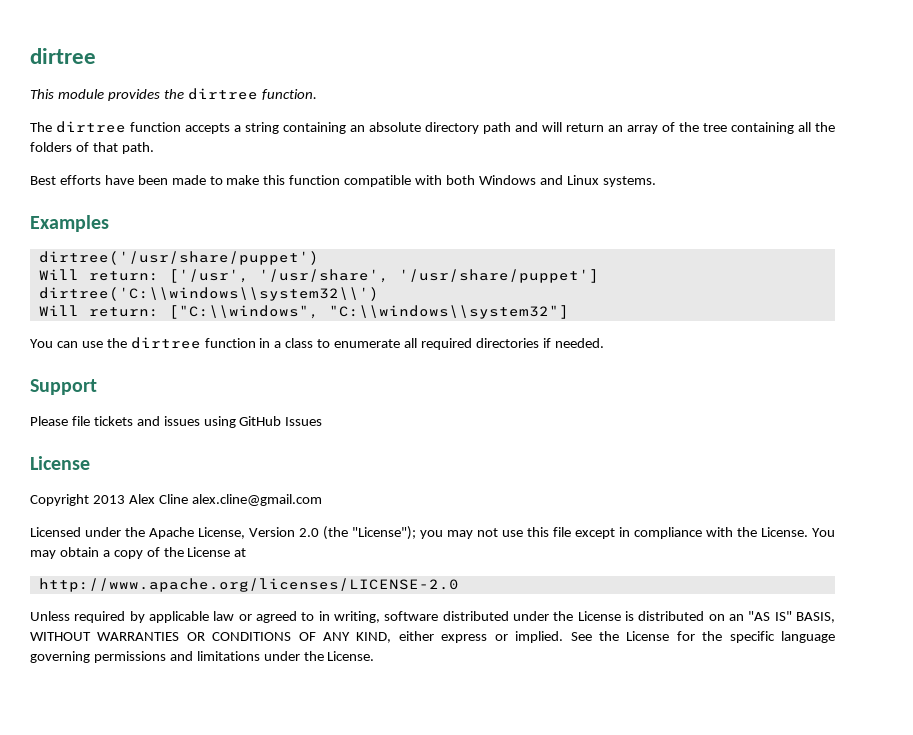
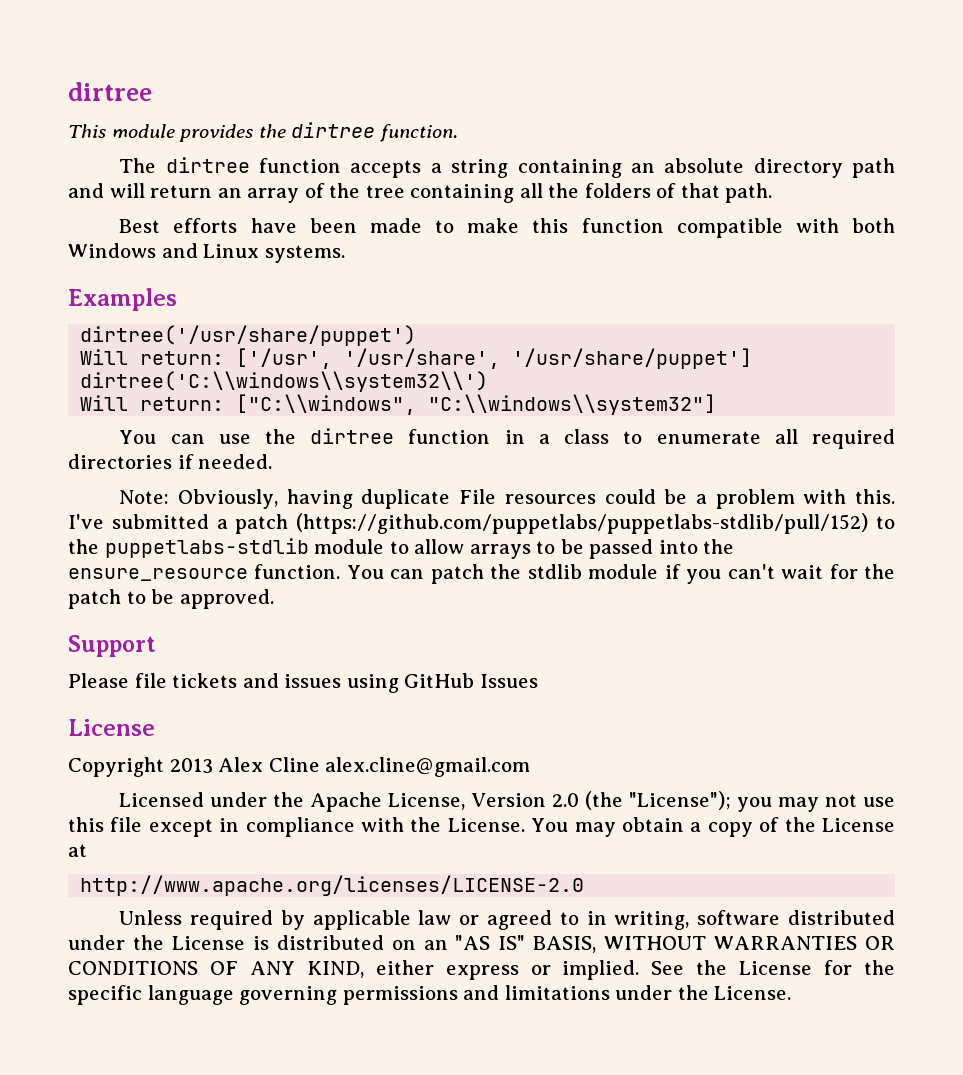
+ Note: Obviously, having duplicate File resources could be a problem with this. I've submitted a patch (https://github.com/puppetlabs/puppetlabs-stdlib/pull/152) to the puppetlabs-stdlib module to allow arrays to be passed into the ensure_resource function. You can patch the stdlib module if you can't wait for the patch to be approved.

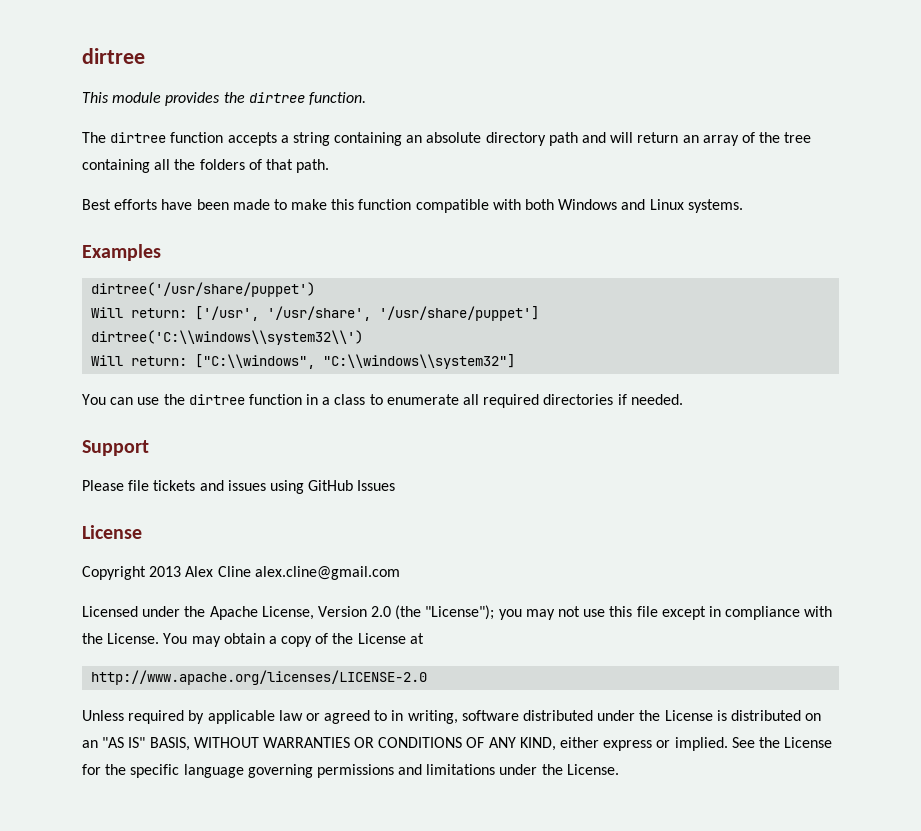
- Note: Obviously, having duplicate File resources could be a problem with this. I've submitted a patch (https://github.com/puppetlabs/puppetlabs-stdlib/pull/152) to the puppetlabs-stdlib module to allow arrays to be passed into the ensure_resource function. You can patch the stdlib module if you can't wait for the patch to be approved.

